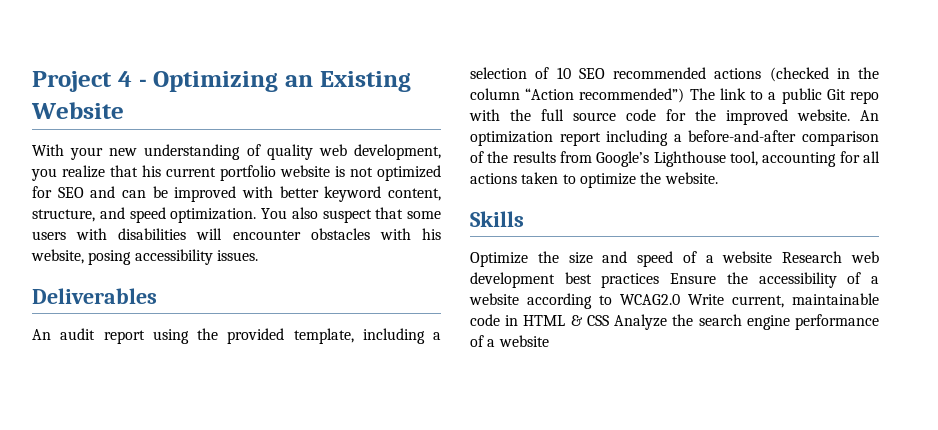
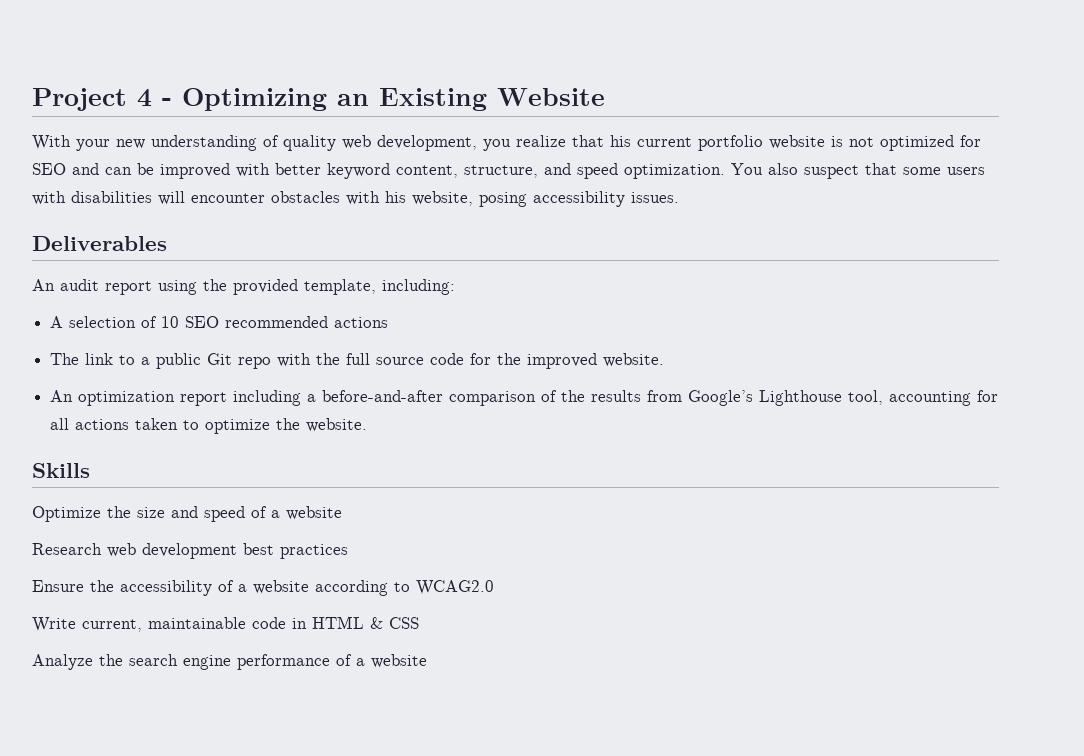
- An audit report using the provided template, including a selection of 10 SEO recommended actions (checked in the column “Action recommended”) The link to a public Git repo with the full source code for the improved website. An optimization report including a before-and-after comparison of the results from Google’s Lighthouse tool, accounting for all actions taken to optimize the website.
+ An audit report using the provided template, including:
+ A selection of 10 SEO recommended actions
+ The link to a public Git repo with the full source code for the improved website.
+ An optimization report including a before-and-after comparison of the results from Google’s Lighthouse tool, accounting for all actions taken to optimize the website.
- Optimize the size and speed of a website Research web development best practices Ensure the accessibility of a website according to WCAG2.0 Write current, maintainable code in HTML & CSS Analyze the search engine performance of a website
+ Optimize the size and speed of a website
+ Research web development best practices
+ Ensure the accessibility of a website according to WCAG2.0
+ Write current, maintainable code in HTML & CSS
+ Analyze the search engine performance of a website

